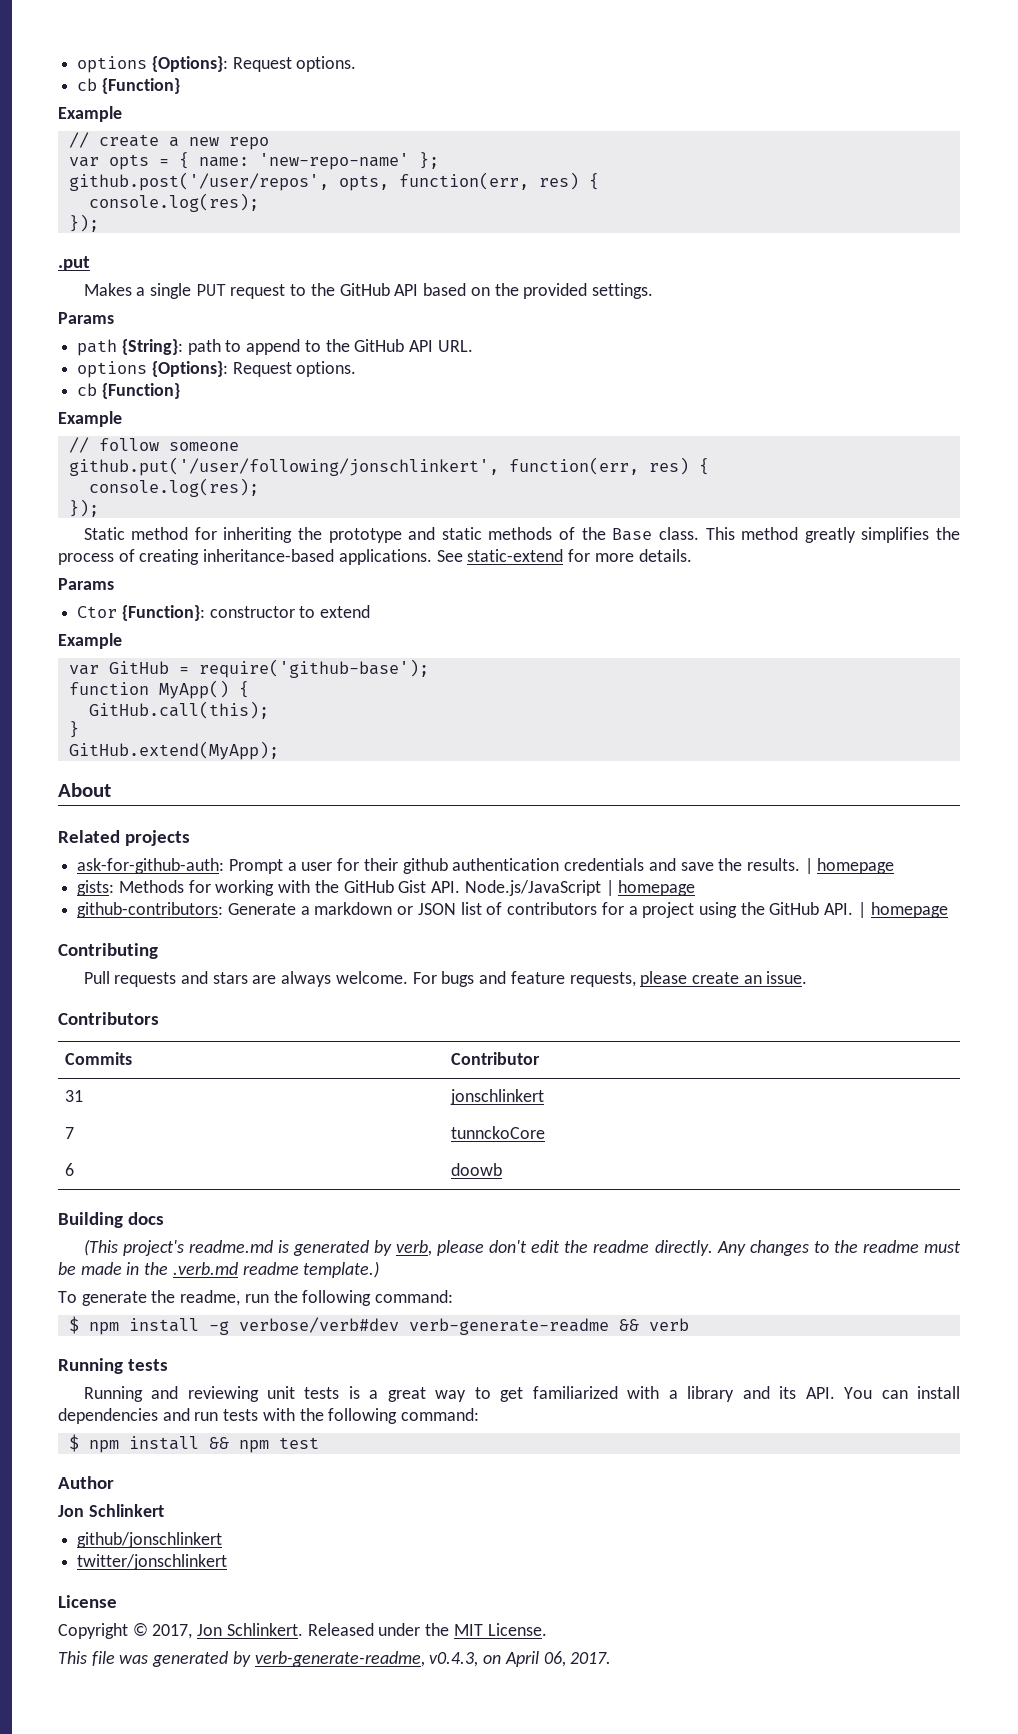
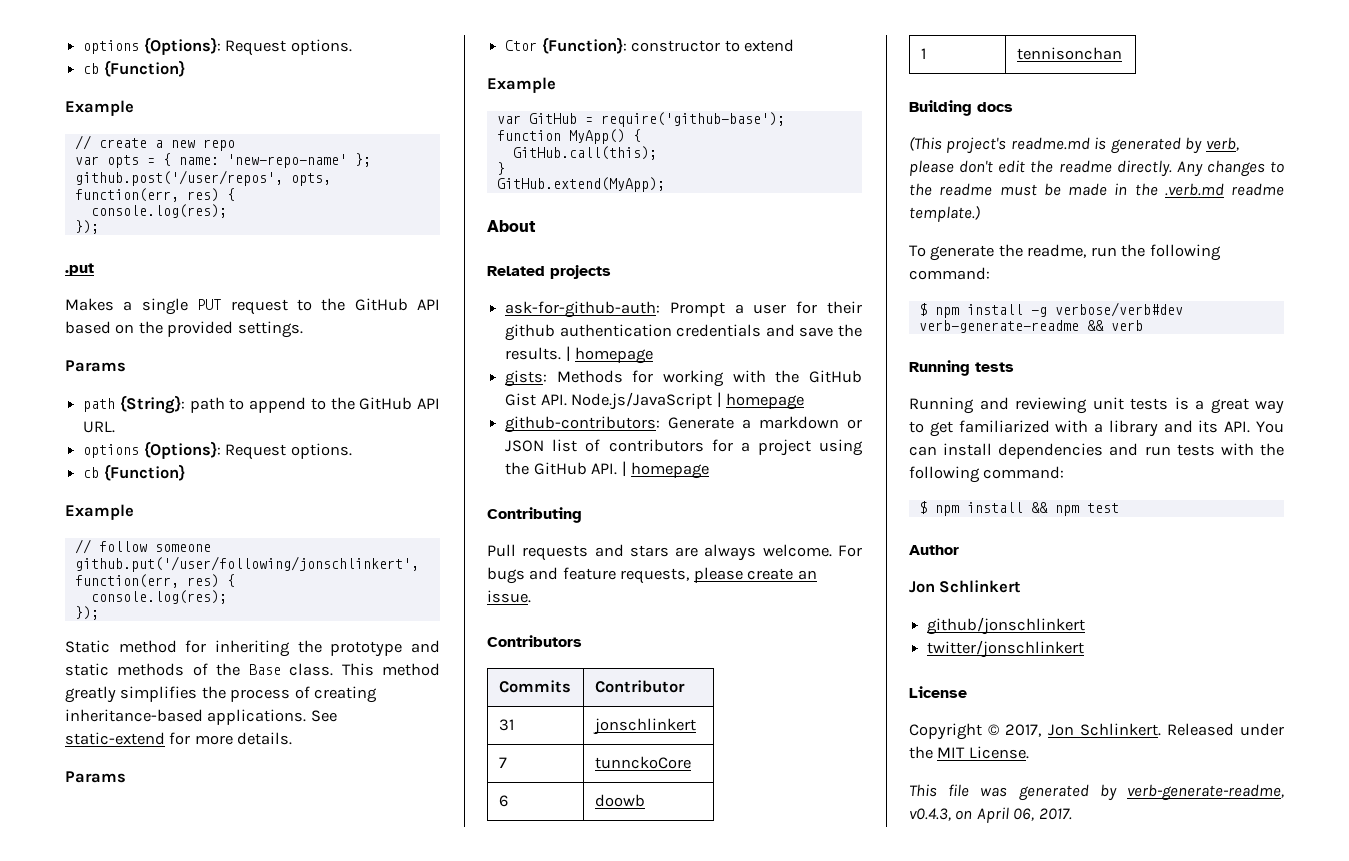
+ 1 | tennisonchan

